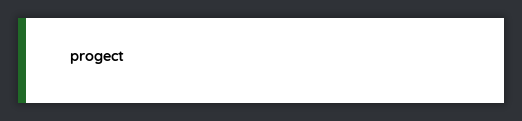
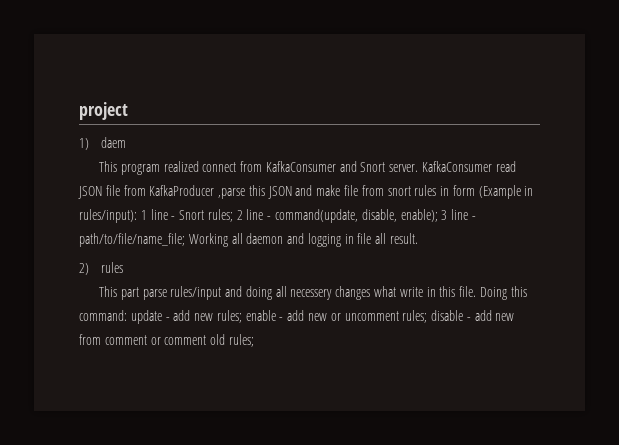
- progect
+ project
+ 1) daem
+ This program realized connect from KafkaConsumer and Snort server. KafkaConsumer read JSON file from KafkaProducer ,parse this JSON and make file from snort rules in form (Example in rules/input): 1 line - Snort rules; 2 line - command(update, disable, enable); 3 line - path/to/file/name_file; Working all daemon and logging in file all result.
+ 2) rules
+ This part parse rules/input and doing all necessery changes what write in this file. Doing this command: update - add new rules; enable - add new or uncomment rules; disable - add new from comment or comment old rules;

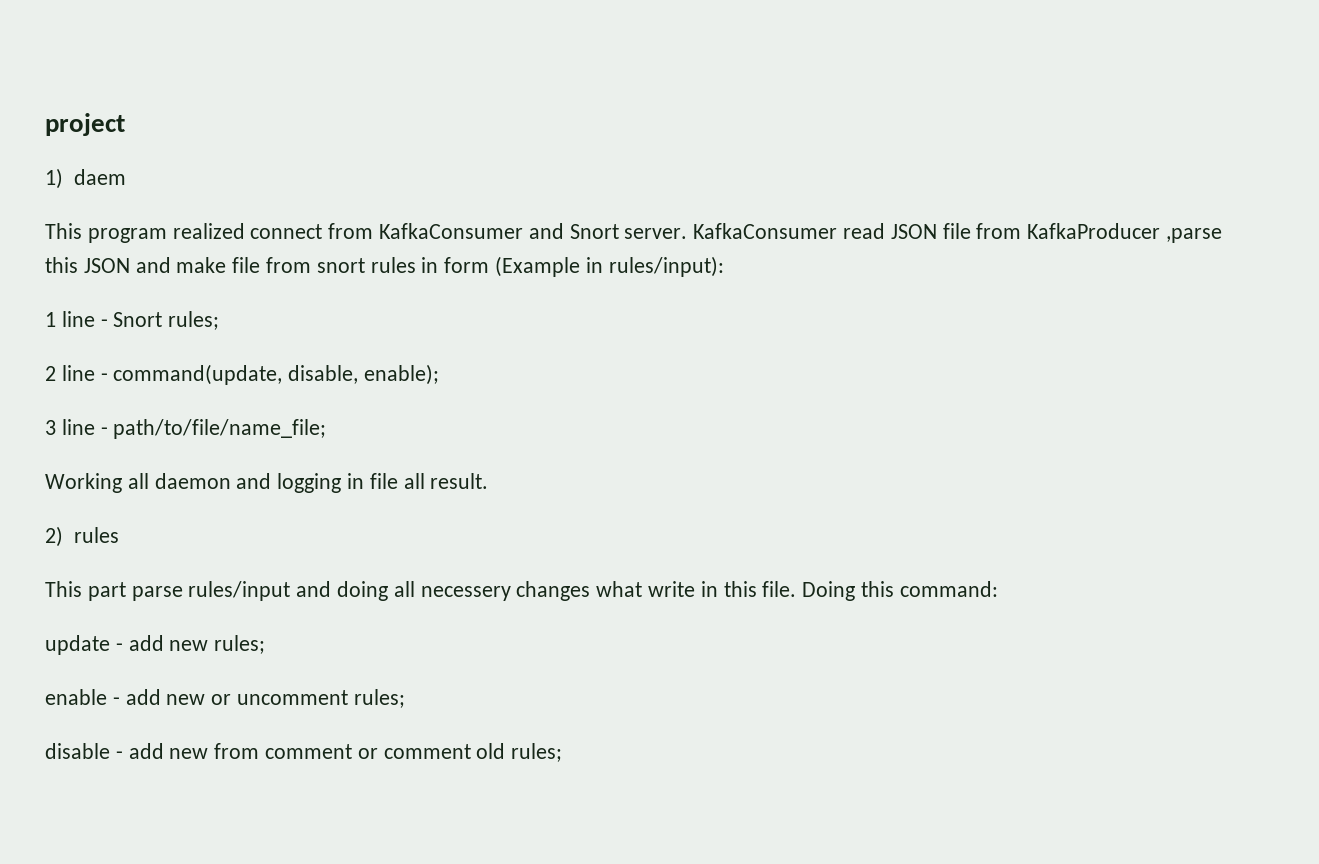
- KafkaConsumer read JSON file from KafkaProducer ,parse this JSON and make file from snort rules in form (Example in rules/input): 1 line - Snort rules; 2 line - command(update, disable, enable); 3 line - path/to/file/name_file; Working all daemon and logging in file all result.
+ KafkaConsumer read JSON file from KafkaProducer ,parse this JSON and make file from snort rules in form (Example in rules/input):
+ 1 line - Snort rules;
+ 2 line - command(update, disable, enable);
+ 3 line - path/to/file/name_file;
+ Working all daemon and logging in file all result.
- Doing this command: update - add new rules; enable - add new or uncomment rules; disable - add new from comment or comment old rules;
+ Doing this command:
+ update - add new rules;
+ enable - add new or uncomment rules;
+ disable - add new from comment or comment old rules;

